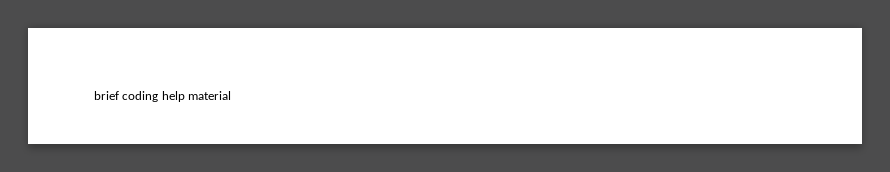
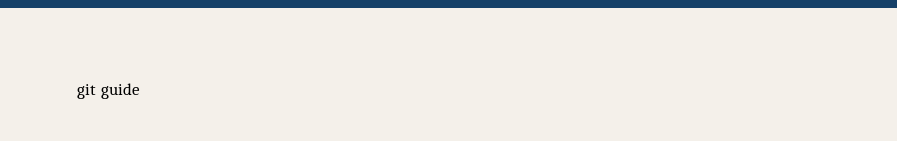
- brief coding help material
+ git guide

